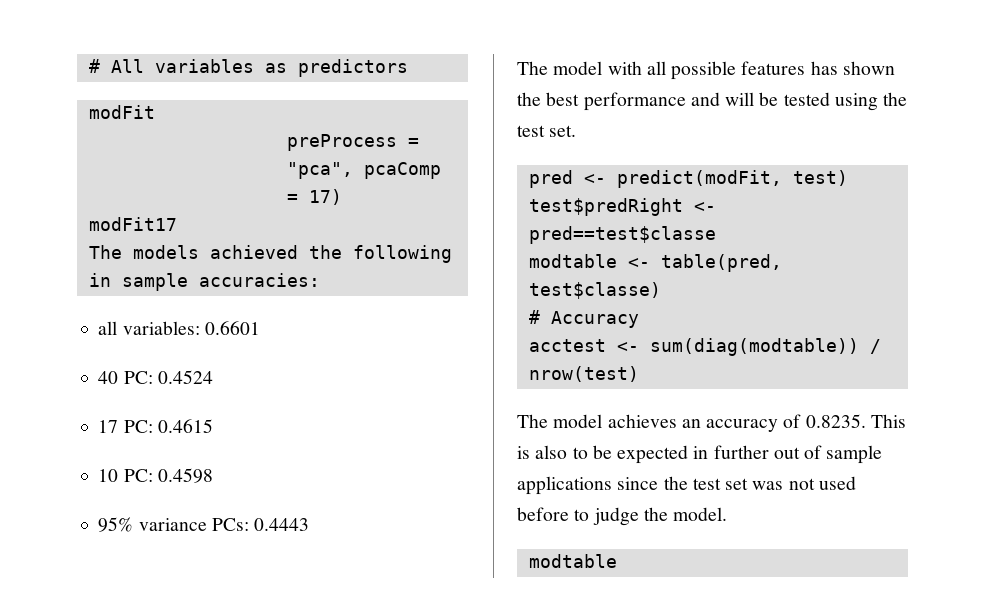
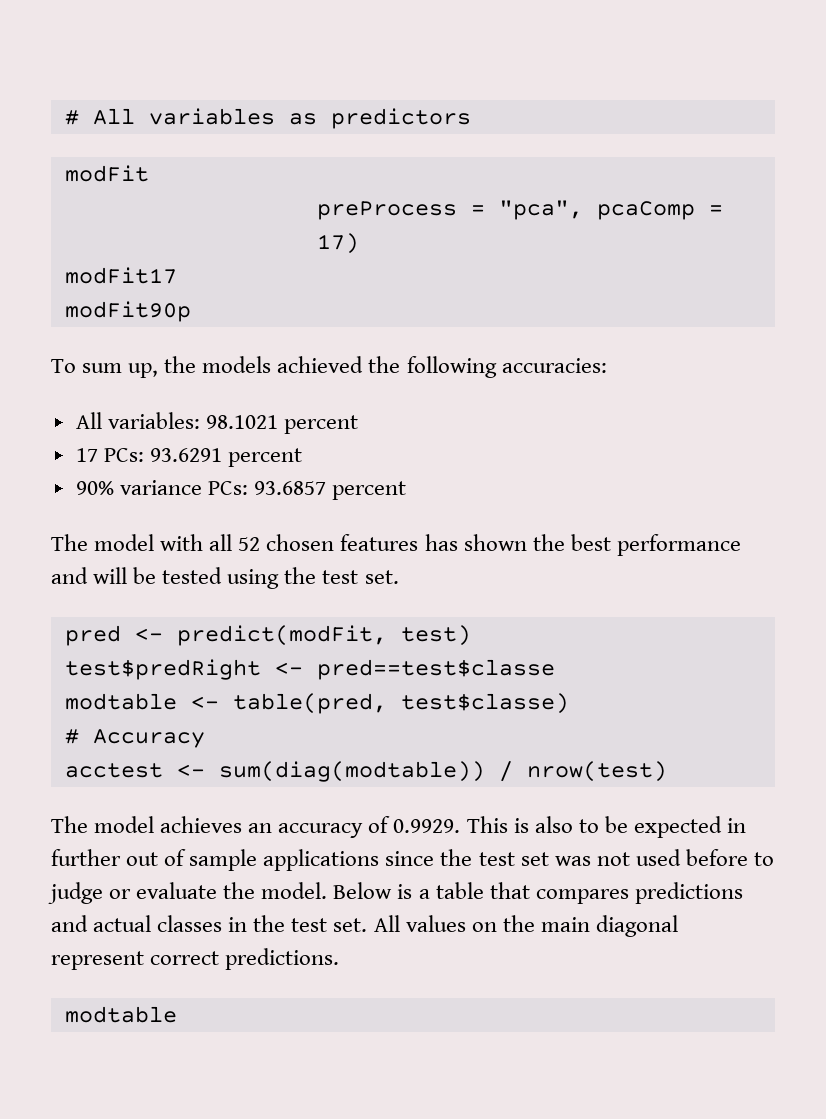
- The models achieved the following in sample accuracies:
+ modFit90p
+ To sum up, the models achieved the following accuracies:
- all variables: 0.6601
- 40 PC: 0.4524
- 17 PC: 0.4615
- 10 PC: 0.4598
- 95% variance PCs: 0.4443
+ All variables: 98.1021 percent
+ 17 PCs: 93.6291 percent
+ 90% variance PCs: 93.6857 percent
- The model with all possible features has shown the best performance and will be tested using the test set.
+ The model with all 52 chosen features has shown the best performance and will be tested using the test set.
- The model achieves an accuracy of 0.8235. This is also to be expected in further out of sample applications since the test set was not used before to judge the model.
+ The model achieves an accuracy of 0.9929. This is also to be expected in further out of sample applications since the test set was not used before to judge or evaluate the model. Below is a table that compares predictions and actual classes in the test set. All values on the main diagonal represent correct predictions.

